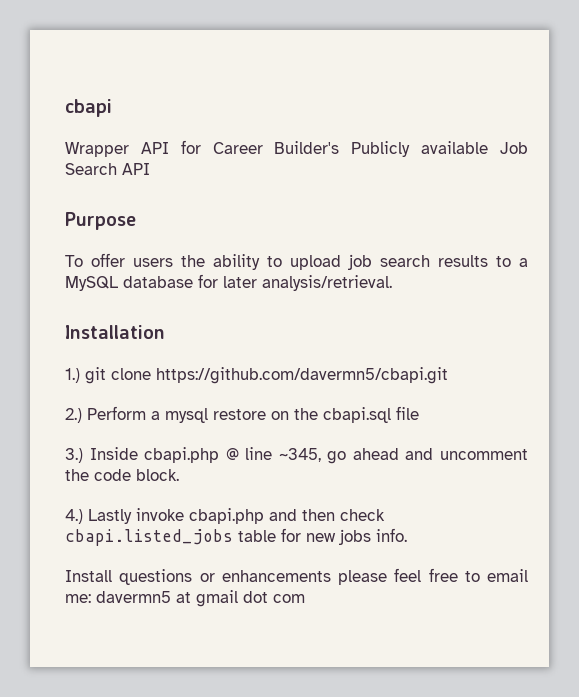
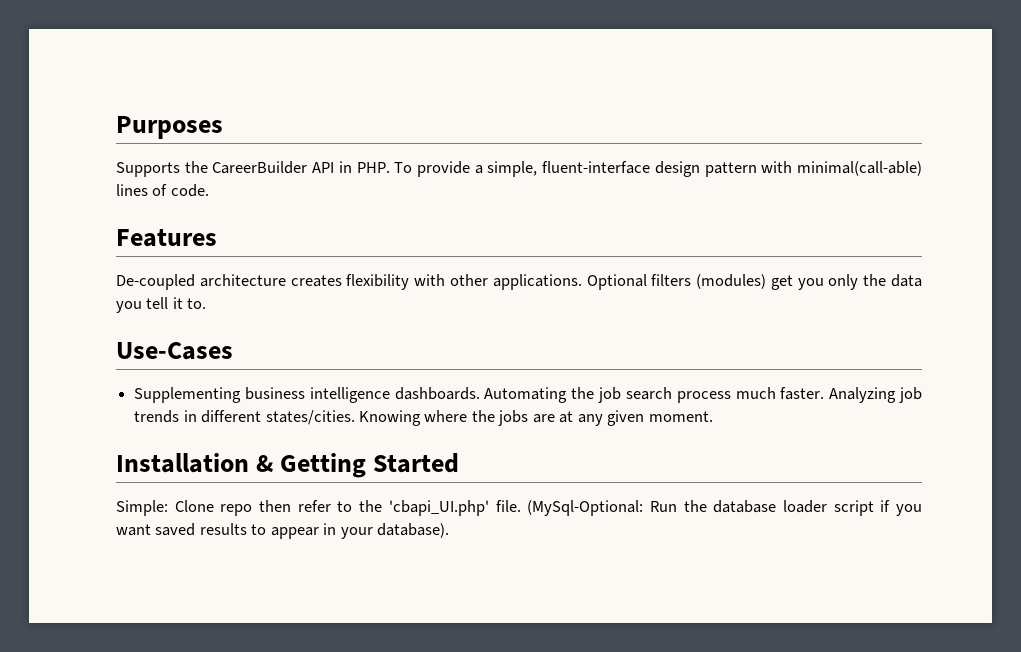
- cbapi
- Wrapper API for Career Builder's Publicly available Job Search API
- Purpose
- To offer users the ability to upload job search results to a MySQL database for later analysis/retrieval.
- Installation
- 1.) git clone https://github.com/davermn5/cbapi.git
- 2.) Perform a mysql restore on the cbapi.sql file
- 3.) Inside cbapi.php @ line ~345, go ahead and uncomment the code block.
- 4.) Lastly invoke cbapi.php and then check cbapi.listed_jobs table for new jobs info.
- Install questions or enhancements please feel free to email me: davermn5 at gmail dot com
+ Purposes
+ Supports the CareerBuilder API in PHP. To provide a simple, fluent-interface design pattern with minimal(call-able) lines of code.
+ Features
+ De-coupled architecture creates flexibility with other applications. Optional filters (modules) get you only the data you tell it to.
+ Use-Cases
+ Supplementing business intelligence dashboards. Automating the job search process much faster. Analyzing job trends in different states/cities. Knowing where the jobs are at any given moment.
+ Installation & Getting Started
+ Simple: Clone repo then refer to the 'cbapi_UI.php' file. (MySql-Optional: Run the database loader script if you want saved results to appear in your database).

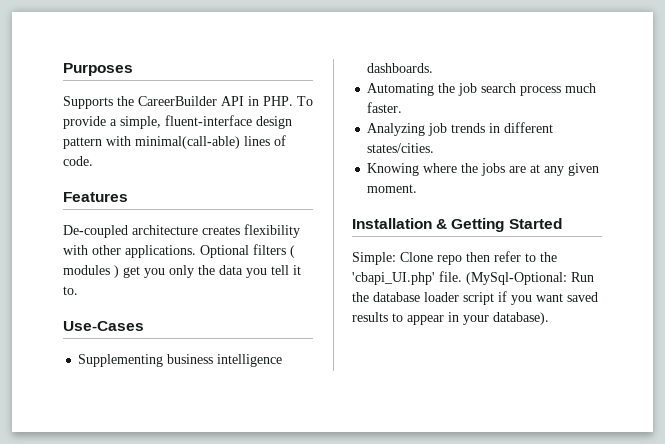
- Optional filters (modules) get you only the data you tell it to.
+ Optional filters ( modules ) get you only the data you tell it to.
- Supplementing business intelligence dashboards. Automating the job search process much faster. Analyzing job trends in different states/cities. Knowing where the jobs are at any given moment.
+ Supplementing business intelligence dashboards.
+ Automating the job search process much faster.
+ Analyzing job trends in different states/cities.
+ Knowing where the jobs are at any given moment.

